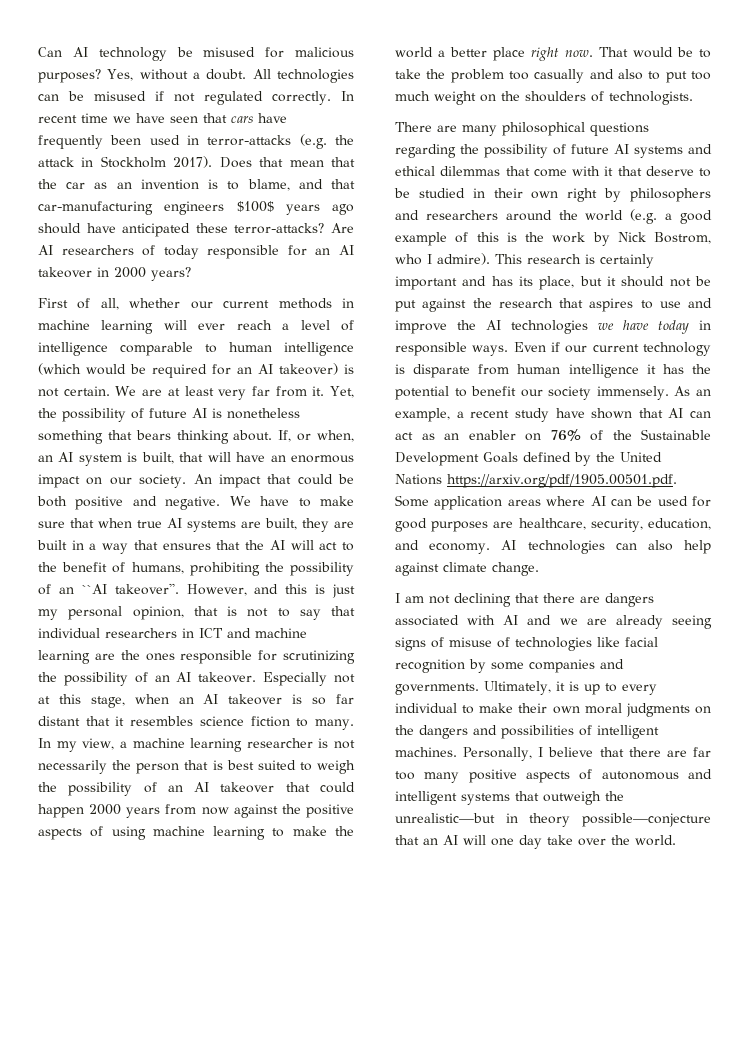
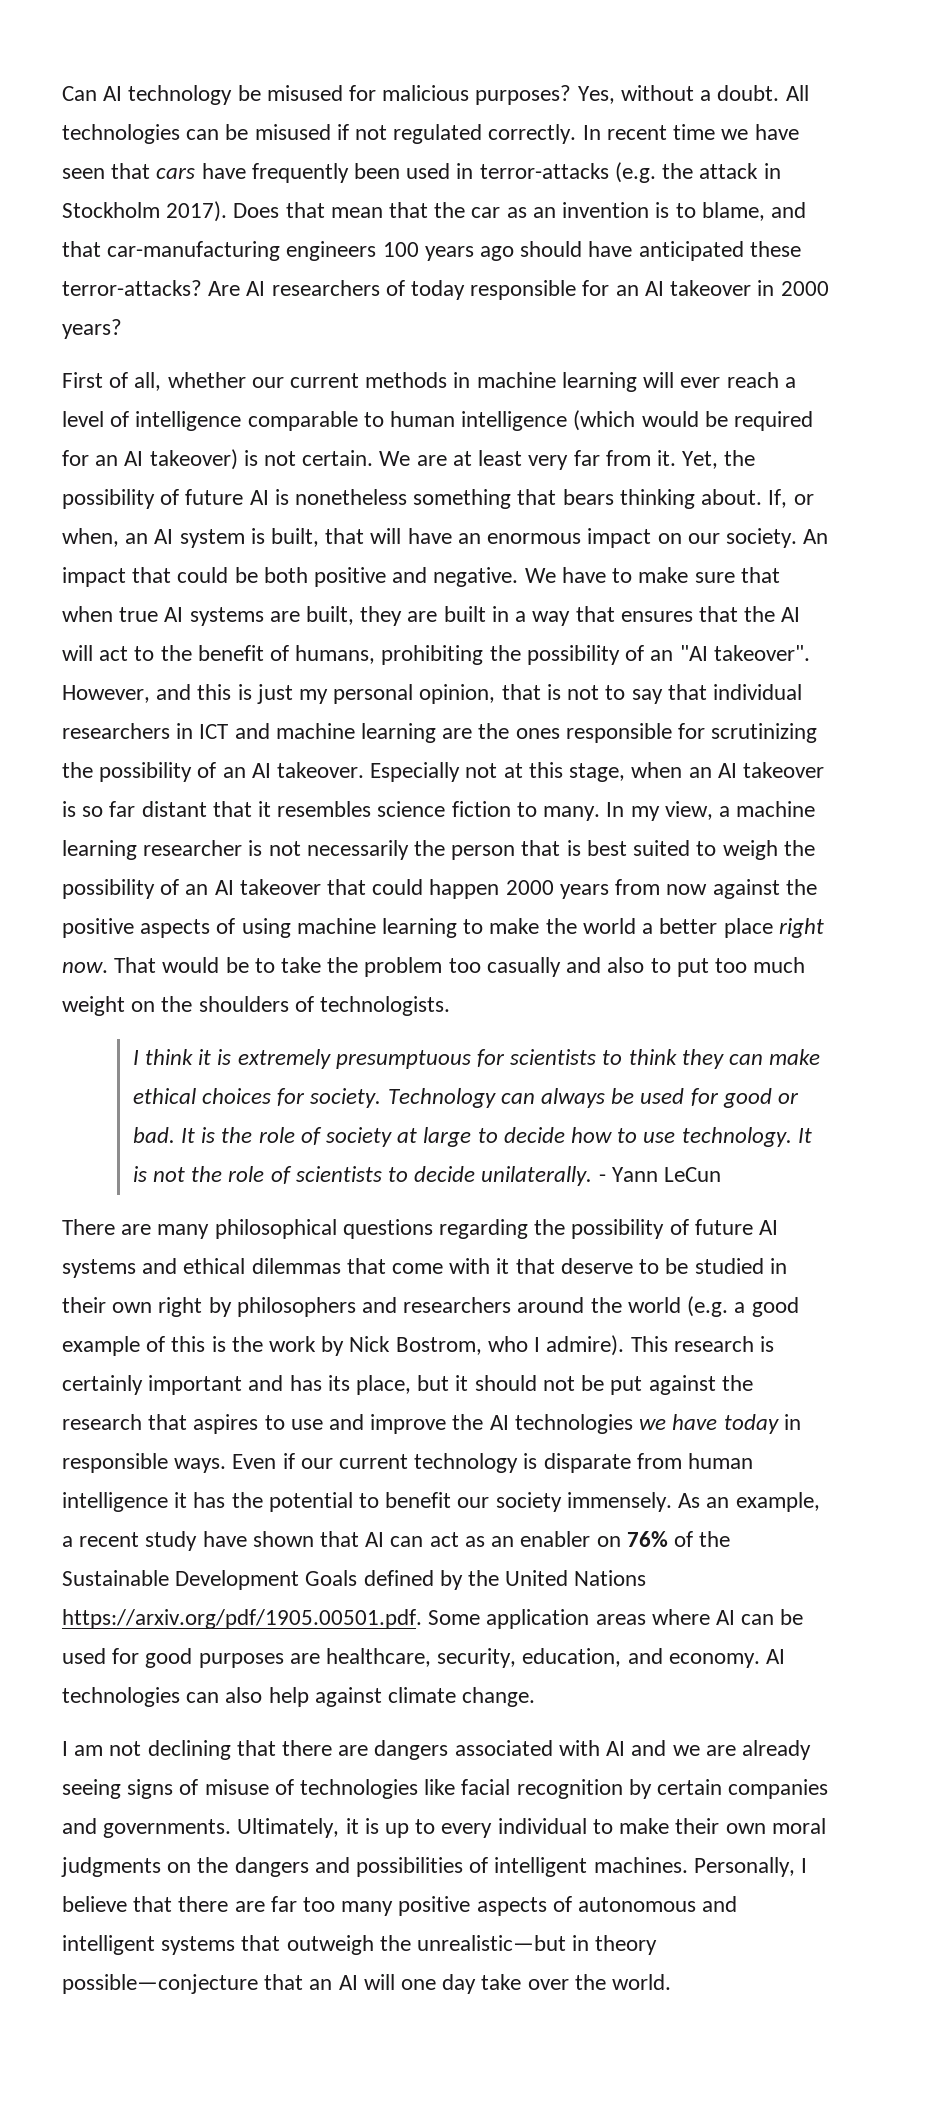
- Does that mean that the car as an invention is to blame, and that car-manufacturing engineers $100$ years ago should have anticipated these terror-attacks?
+ Does that mean that the car as an invention is to blame, and that car-manufacturing engineers 100 years ago should have anticipated these terror-attacks?
- We have to make sure that when true AI systems are built, they are built in a way that ensures that the AI will act to the benefit of humans, prohibiting the possibility of an ``AI takeover''.
+ We have to make sure that when true AI systems are built, they are built in a way that ensures that the AI will act to the benefit of humans, prohibiting the possibility of an "AI takeover".
+ I think it is extremely presumptuous for scientists to think they can make ethical choices for society. Technology can always be used for good or bad. It is the role of society at large to decide how to use technology. It is not the role of scientists to decide unilaterally. - Yann LeCun
- I am not declining that there are dangers associated with AI and we are already seeing signs of misuse of technologies like facial recognition by some companies and governments.
+ I am not declining that there are dangers associated with AI and we are already seeing signs of misuse of technologies like facial recognition by certain companies and governments.

